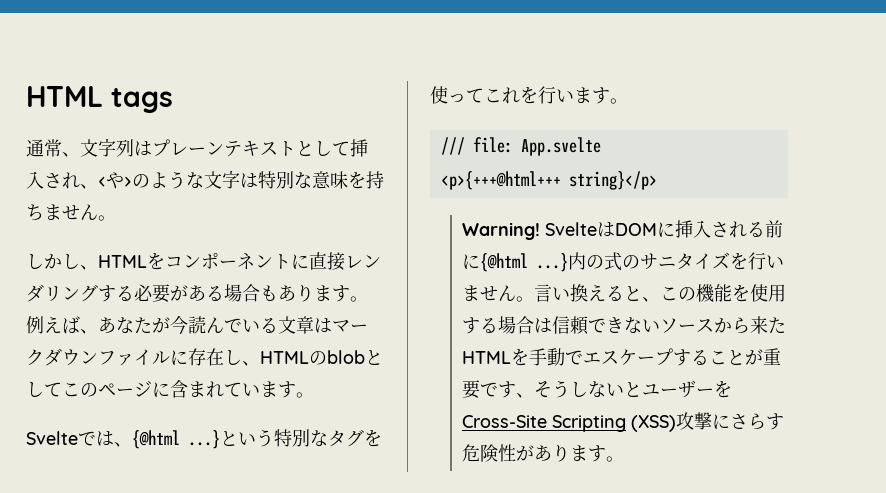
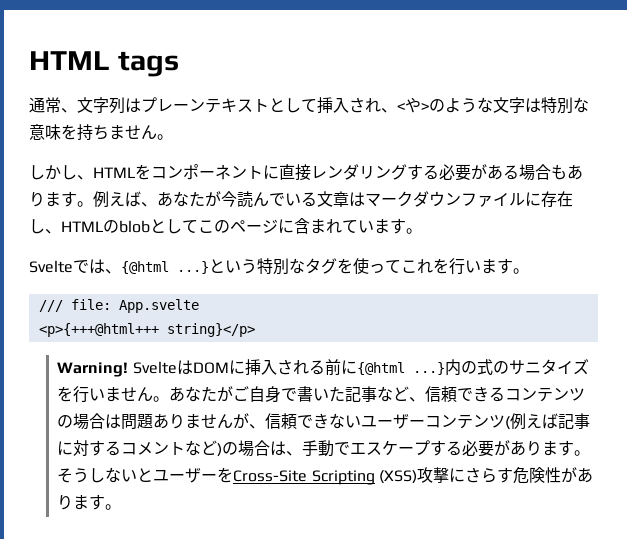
- 言い換えると、この機能を使用する場合は信頼できないソースから来たHTMLを手動でエスケープすることが重要です、そうしないとユーザーをCross-Site Scripting (XSS)攻撃にさらす危険性があります。
+ あなたがご自身で書いた記事など、信頼できるコンテンツの場合は問題ありませんが、信頼できないユーザーコンテンツ(例えば記事に対するコメントなど)の場合は、手動でエスケープする必要があります。そうしないとユーザーをCross-Site Scripting (XSS)攻撃にさらす危険性があります。

